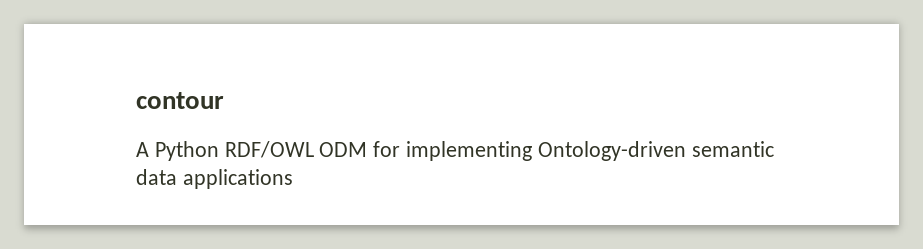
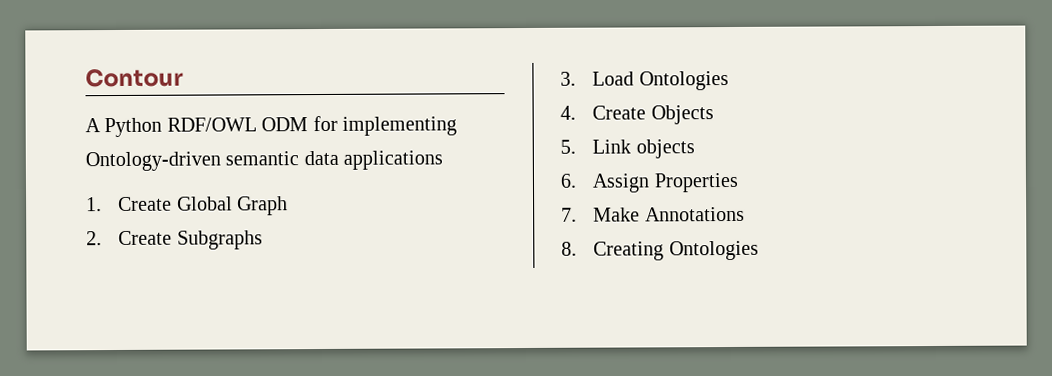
- contour
+ Contour
+ 1. Create Global Graph
+ 2. Create Subgraphs
+ 3. Load Ontologies
+ 4. Create Objects
+ 5. Link objects
+ 6. Assign Properties
+ 7. Make Annotations
+ 8. Creating Ontologies

